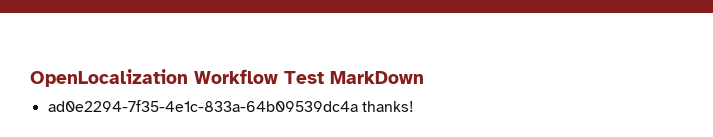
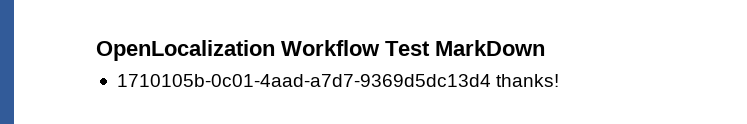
- ad0e2294-7f35-4e1c-833a-64b09539dc4a thanks!
+ 1710105b-0c01-4aad-a7d7-9369d5dc13d4 thanks!

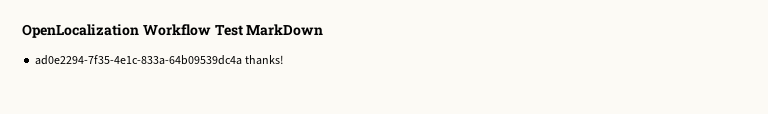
- 1710105b-0c01-4aad-a7d7-9369d5dc13d4 thanks!
+ ad0e2294-7f35-4e1c-833a-64b09539dc4a thanks!

